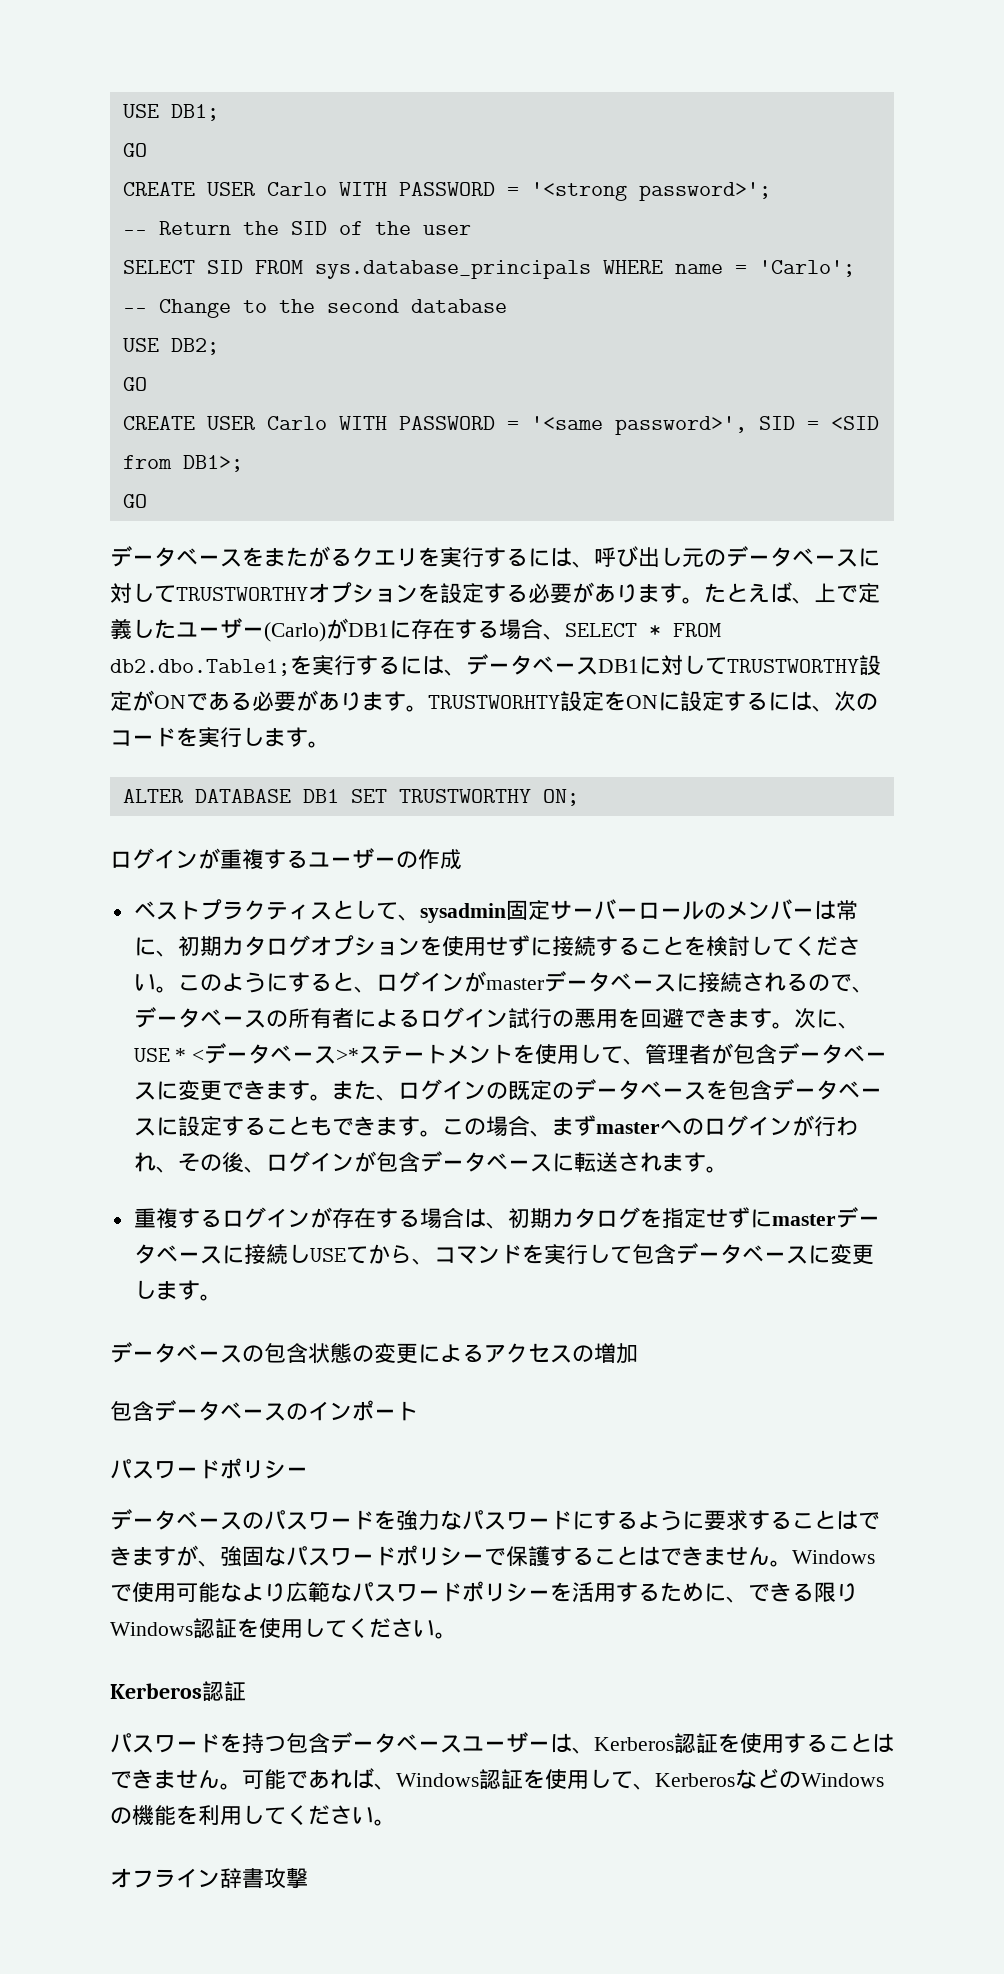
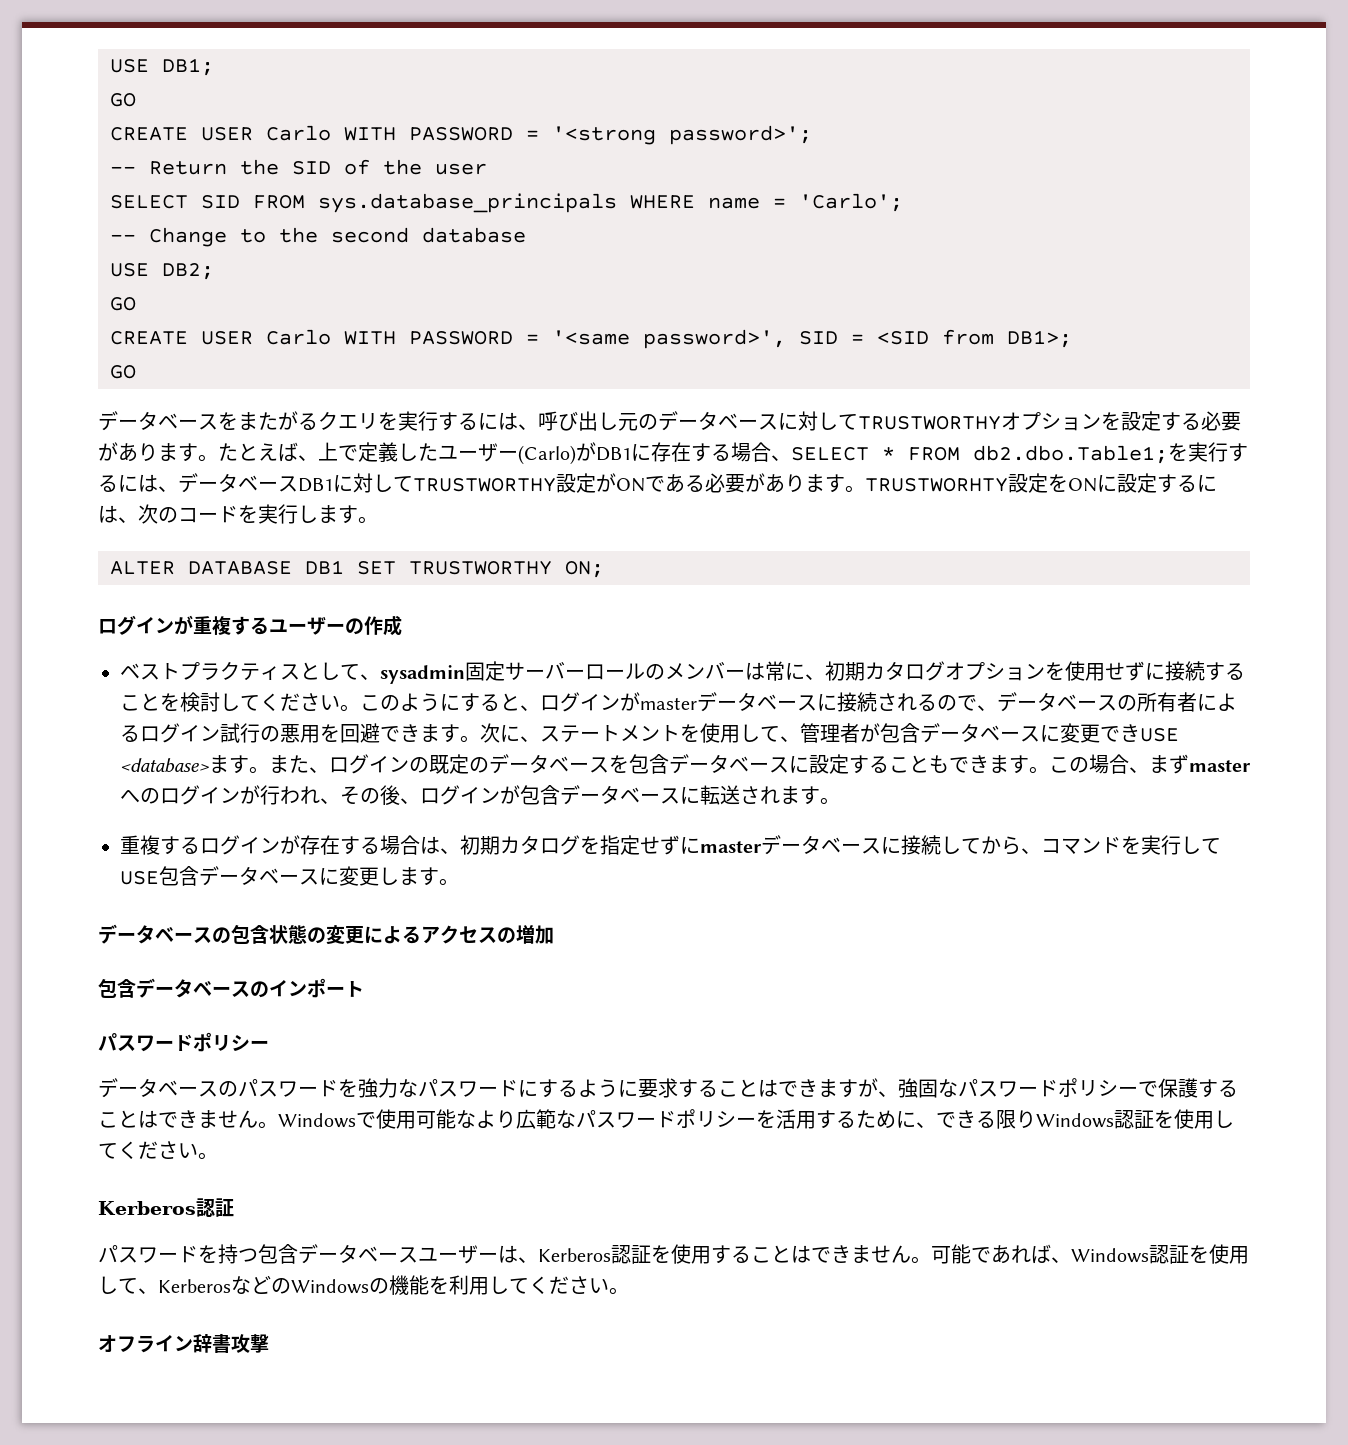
- 次に、USE * <データベース>*ステートメントを使用して、管理者が包含データベースに変更できます。
+ 次に、ステートメントを使用して、管理者が包含データベースに変更できUSE <database>ます。
- 重複するログインが存在する場合は、初期カタログを指定せずにmasterデータベースに接続しUSEてから、コマンドを実行して包含データベースに変更します。
+ 重複するログインが存在する場合は、初期カタログを指定せずにmasterデータベースに接続してから、コマンドを実行してUSE包含データベースに変更します。

